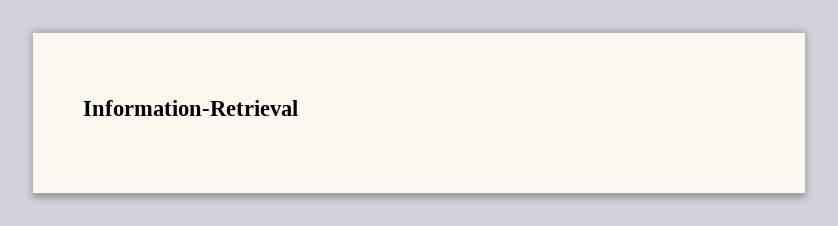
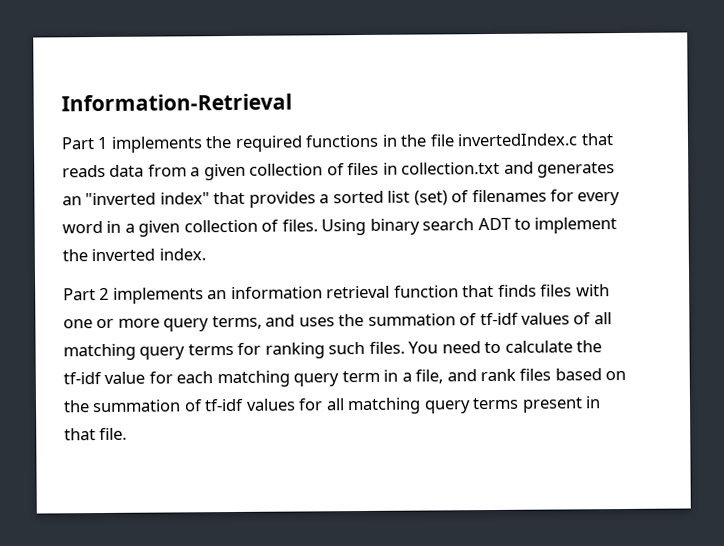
+ Part 1 implements the required functions in the file invertedIndex.c that reads data from a given collection of files in collection.txt and generates an "inverted index" that provides a sorted list (set) of filenames for every word in a given collection of files. Using binary search ADT to implement the inverted index.
+ Part 2 implements an information retrieval function that finds files with one or more query terms, and uses the summation of tf-idf values of all matching query terms for ranking such files. You need to calculate the tf-idf value for each matching query term in a file, and rank files based on the summation of tf-idf values for all matching query terms present in that file.

